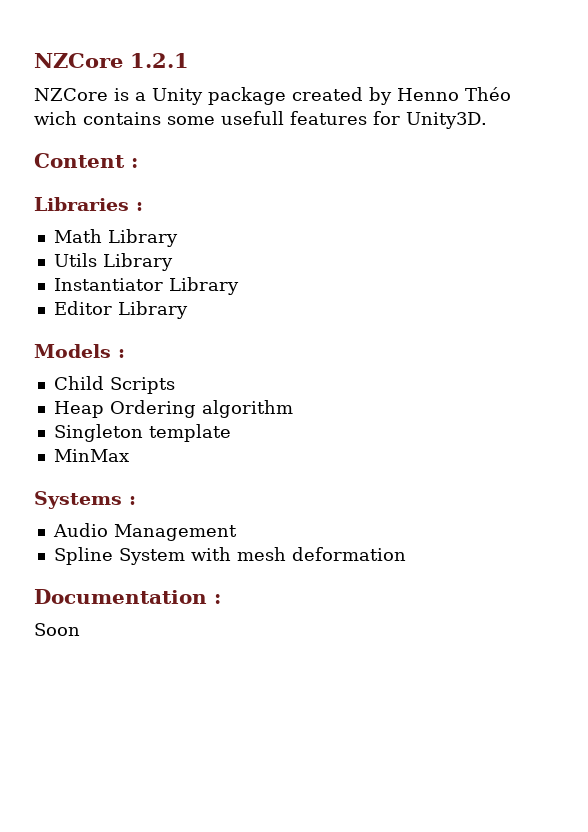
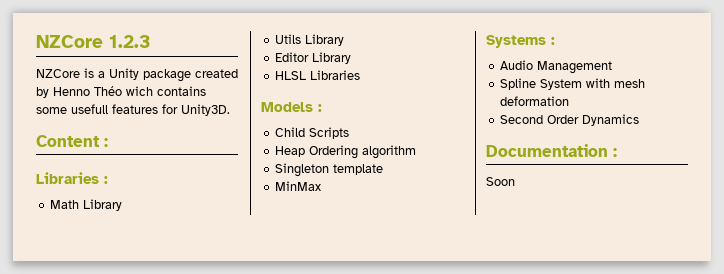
- NZCore 1.2.1
+ NZCore 1.2.3
- Instantiator Library
  Editor Library
+ HLSL Libraries
+ Second Order Dynamics

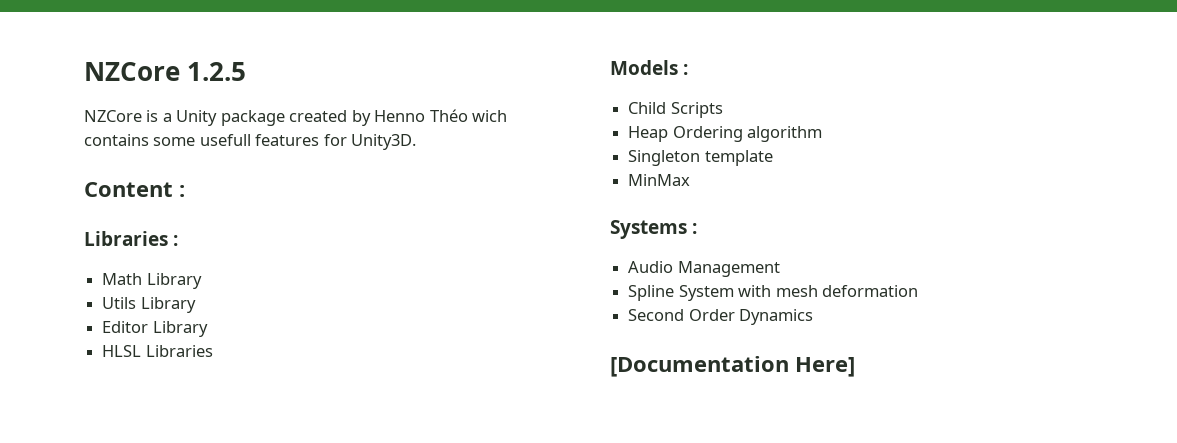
- NZCore 1.2.3
+ NZCore 1.2.5
- Documentation :
- Soon
+ [Documentation Here]

